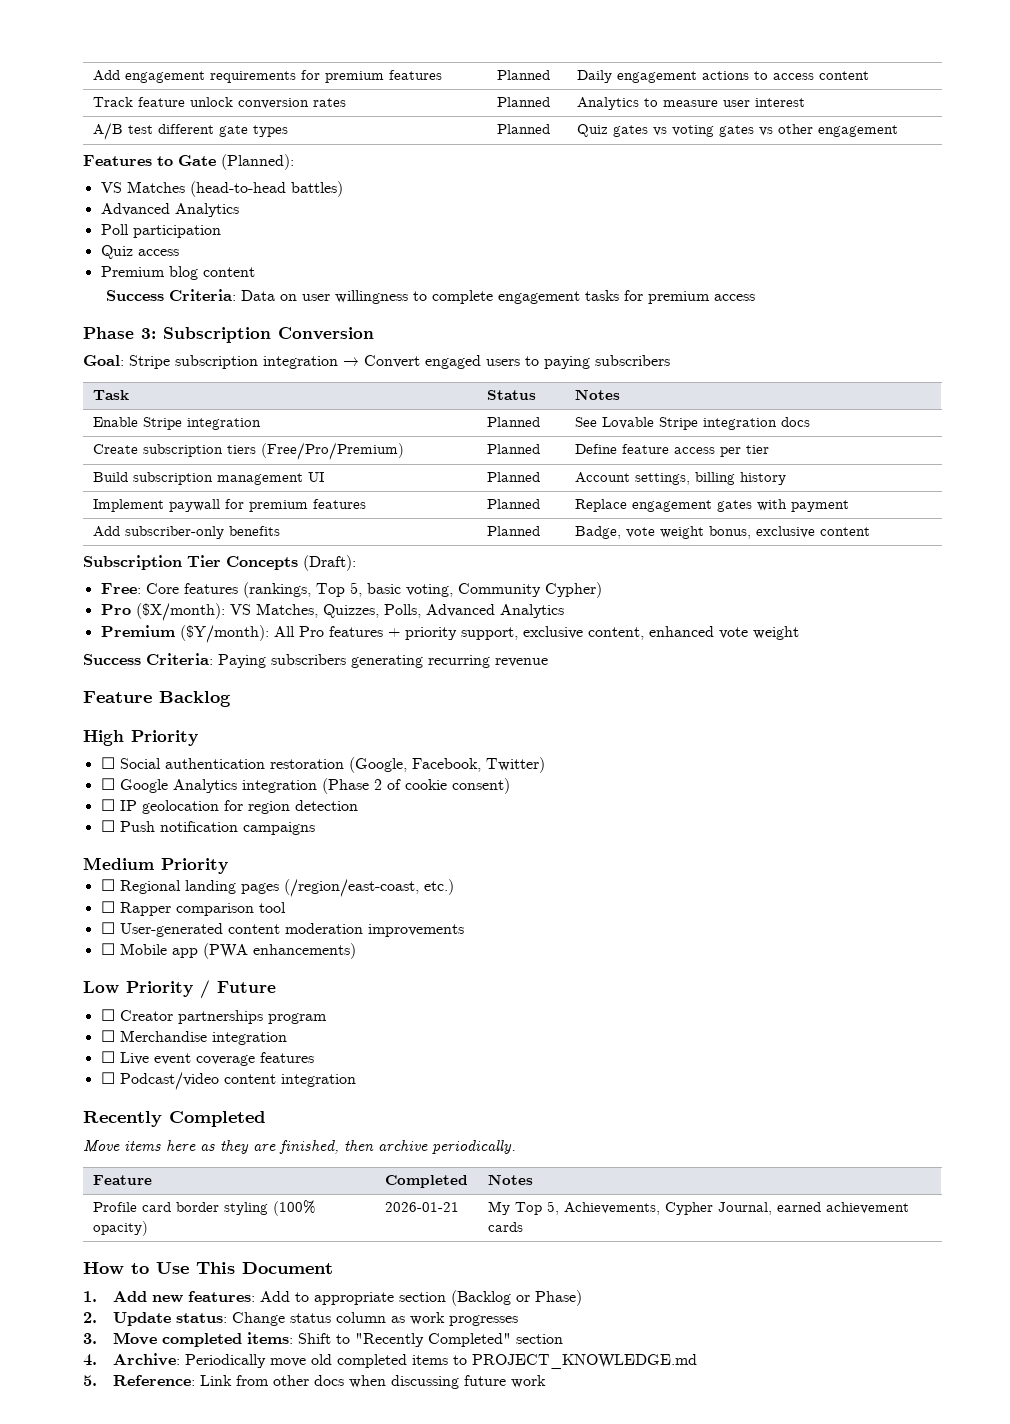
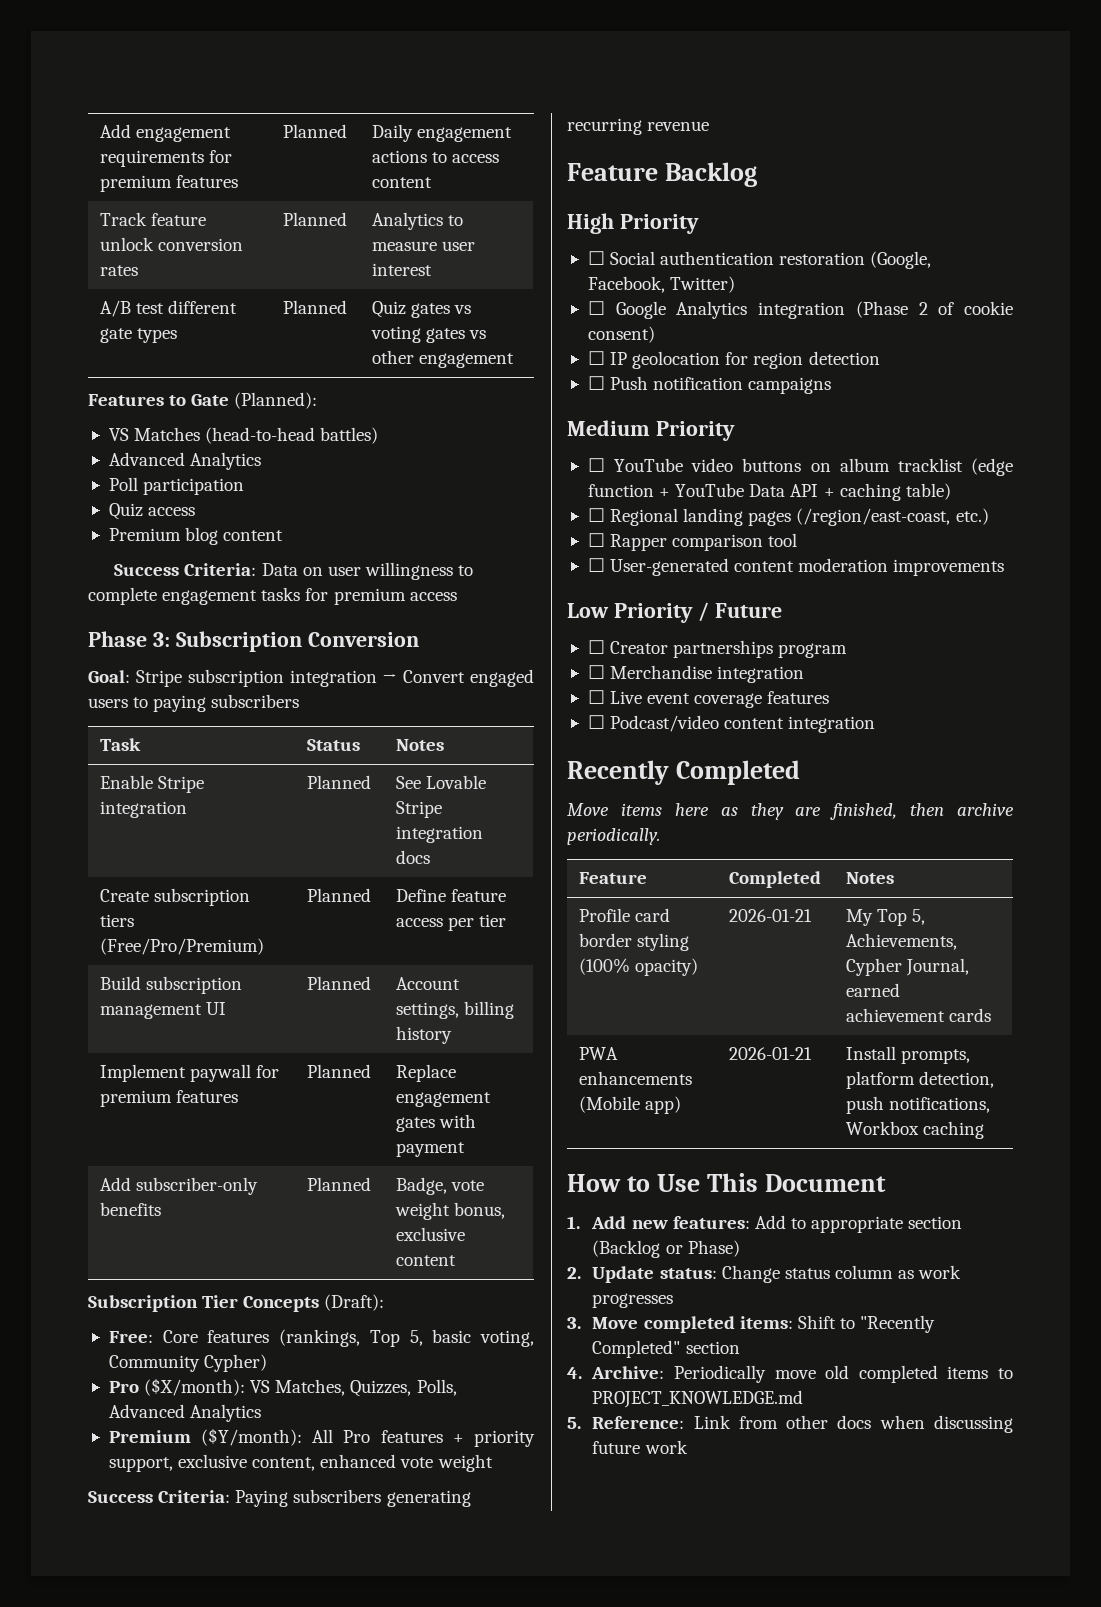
+ ☐ YouTube video buttons on album tracklist (edge function + YouTube Data API + caching table)
- ☐ Mobile app (PWA enhancements)
+ PWA enhancements (Mobile app) | 2026-01-21 | Install prompts, platform detection, push notifications, Workbox caching

